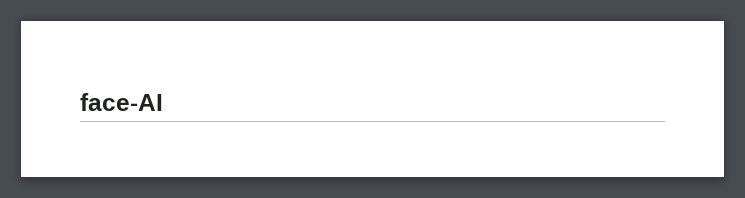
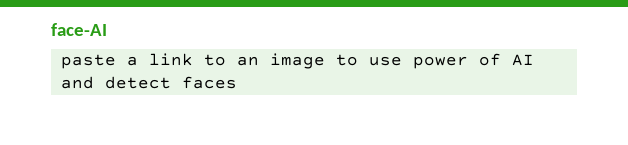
+ paste a link to an image to use power of AI and detect faces

